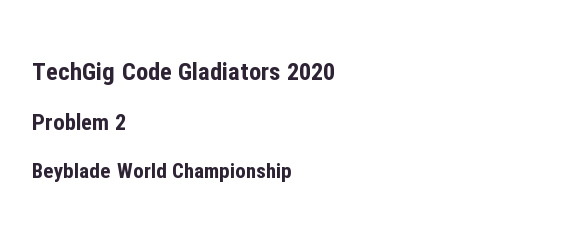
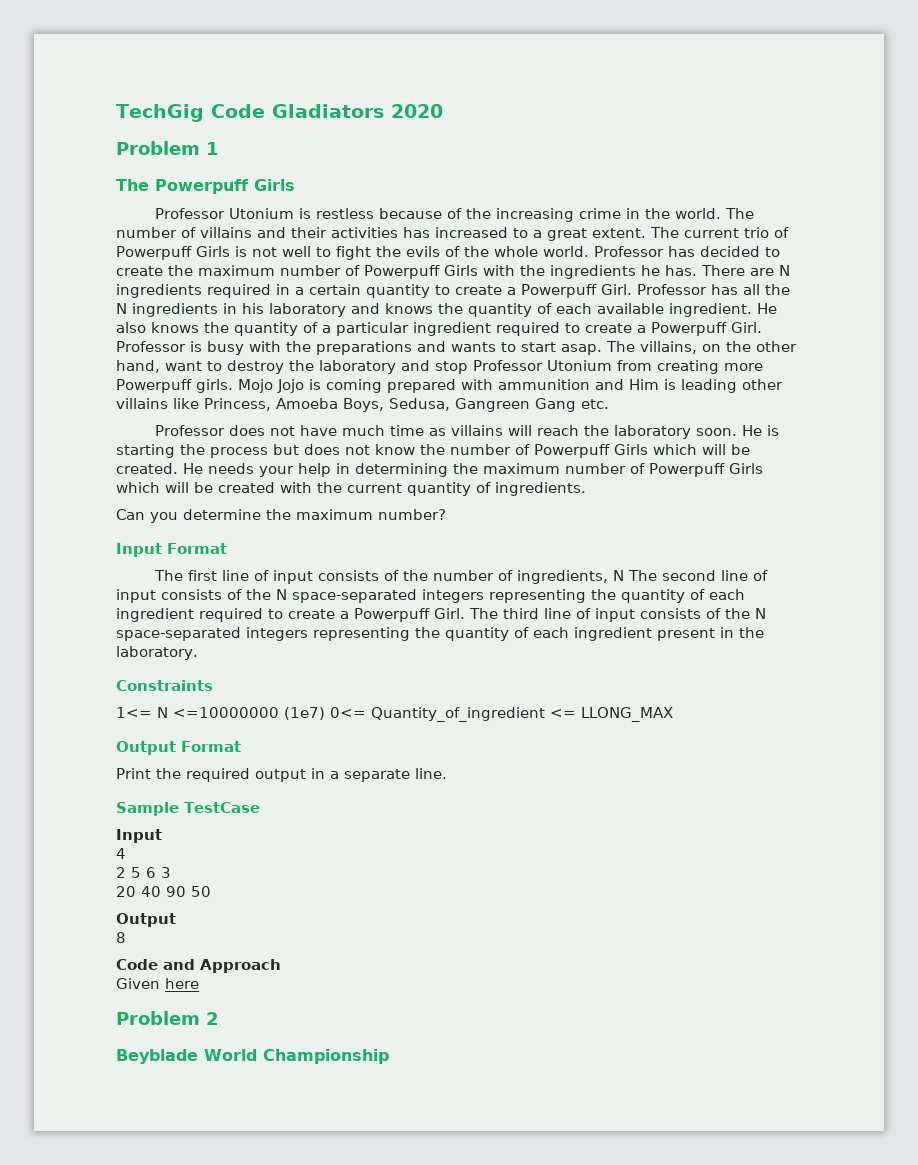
+ Problem 1
+ The Powerpuff Girls
+ Professor Utonium is restless because of the increasing crime in the world. The number of villains and their activities has increased to a great extent. The current trio of Powerpuff Girls is not well to fight the evils of the whole world. Professor has decided to create the maximum number of Powerpuff Girls with the ingredients he has. There are N ingredients required in a certain quantity to create a Powerpuff Girl. Professor has all the N ingredients in his laboratory and knows the quantity of each available ingredient. He also knows the quantity of a particular ingredient required to create a Powerpuff Girl. Professor is busy with the preparations and wants to start asap. The villains, on the other hand, want to destroy the laboratory and stop Professor Utonium from creating more Powerpuff girls. Mojo Jojo is coming prepared with ammunition and Him is leading other villains like Princess, Amoeba Boys, Sedusa, Gangreen Gang etc.
+ Professor does not have much time as villains will reach the laboratory soon. He is starting the process but does not know the number of Powerpuff Girls which will be created. He needs your help in determining the maximum number of Powerpuff Girls which will be created with the current quantity of ingredients.
+ Can you determine the maximum number?
+ Input Format
+ The first line of input consists of the number of ingredients, N The second line of input consists of the N space-separated integers representing the quantity of each ingredient required to create a Powerpuff Girl. The third line of input consists of the N space-separated integers representing the quantity of each ingredient present in the laboratory.
+ Constraints
+ 1<= N <=10000000 (1e7) 0<= Quantity_of_ingredient <= LLONG_MAX
+ Output Format
+ Print the required output in a separate line.
+ Sample TestCase
+ Input
+ 4
+ 2 5 6 3
+ 20 40 90 50
+ Output
+ 8
+ Code and Approach
+ Given here

